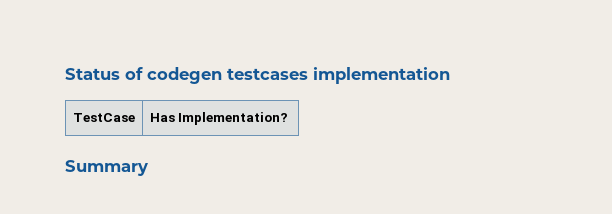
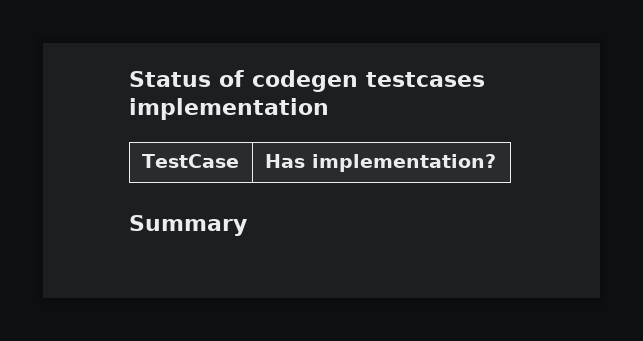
- TestCase | Has Implementation?
+ TestCase | Has implementation?

